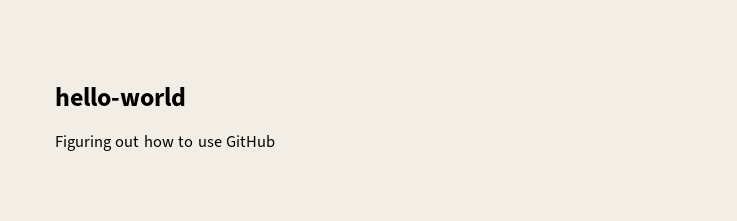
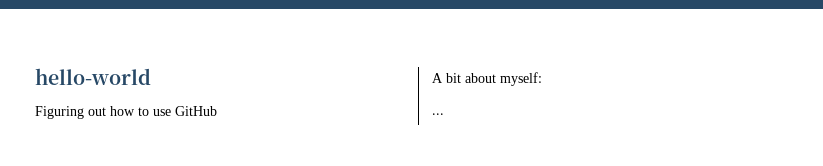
+ A bit about myself:
+ ...

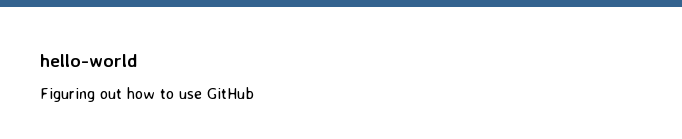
- A bit about myself:
- ...

